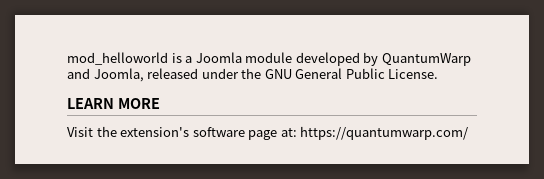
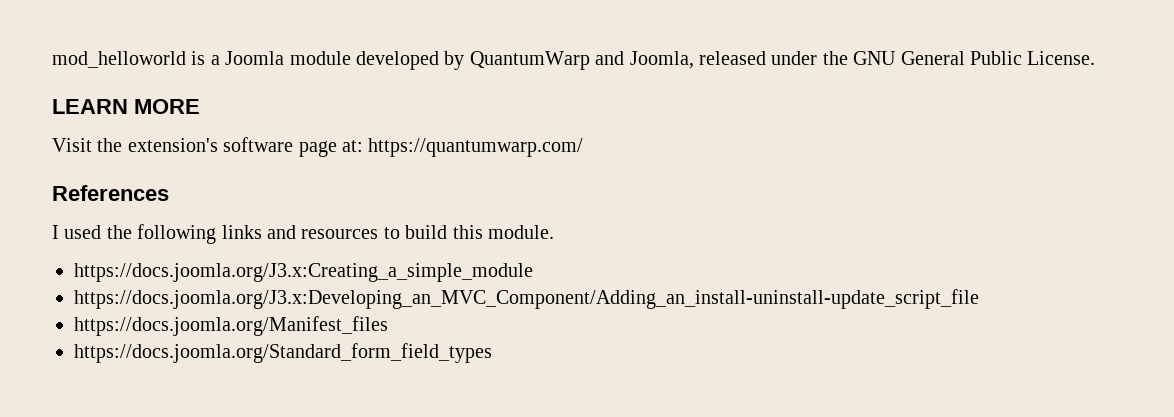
+ References
+ I used the following links and resources to build this module.
+ https://docs.joomla.org/J3.x:Creating_a_simple_module
+ https://docs.joomla.org/J3.x:Developing_an_MVC_Component/Adding_an_install-uninstall-update_script_file
+ https://docs.joomla.org/Manifest_files
+ https://docs.joomla.org/Standard_form_field_types

